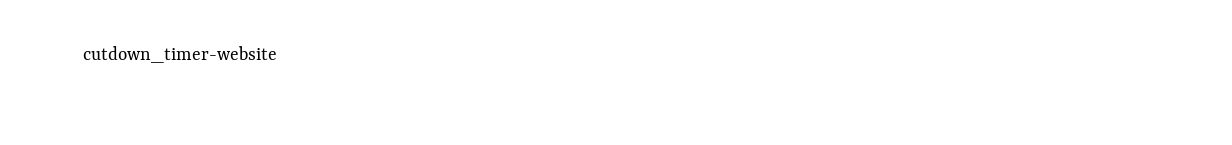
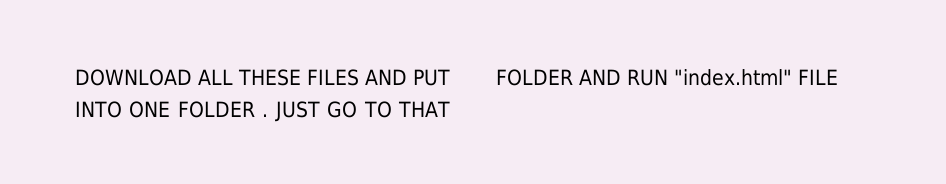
- cutdown_timer-website
+ DOWNLOAD ALL THESE FILES AND PUT INTO ONE FOLDER . JUST GO TO THAT FOLDER AND RUN "index.html" FILE

